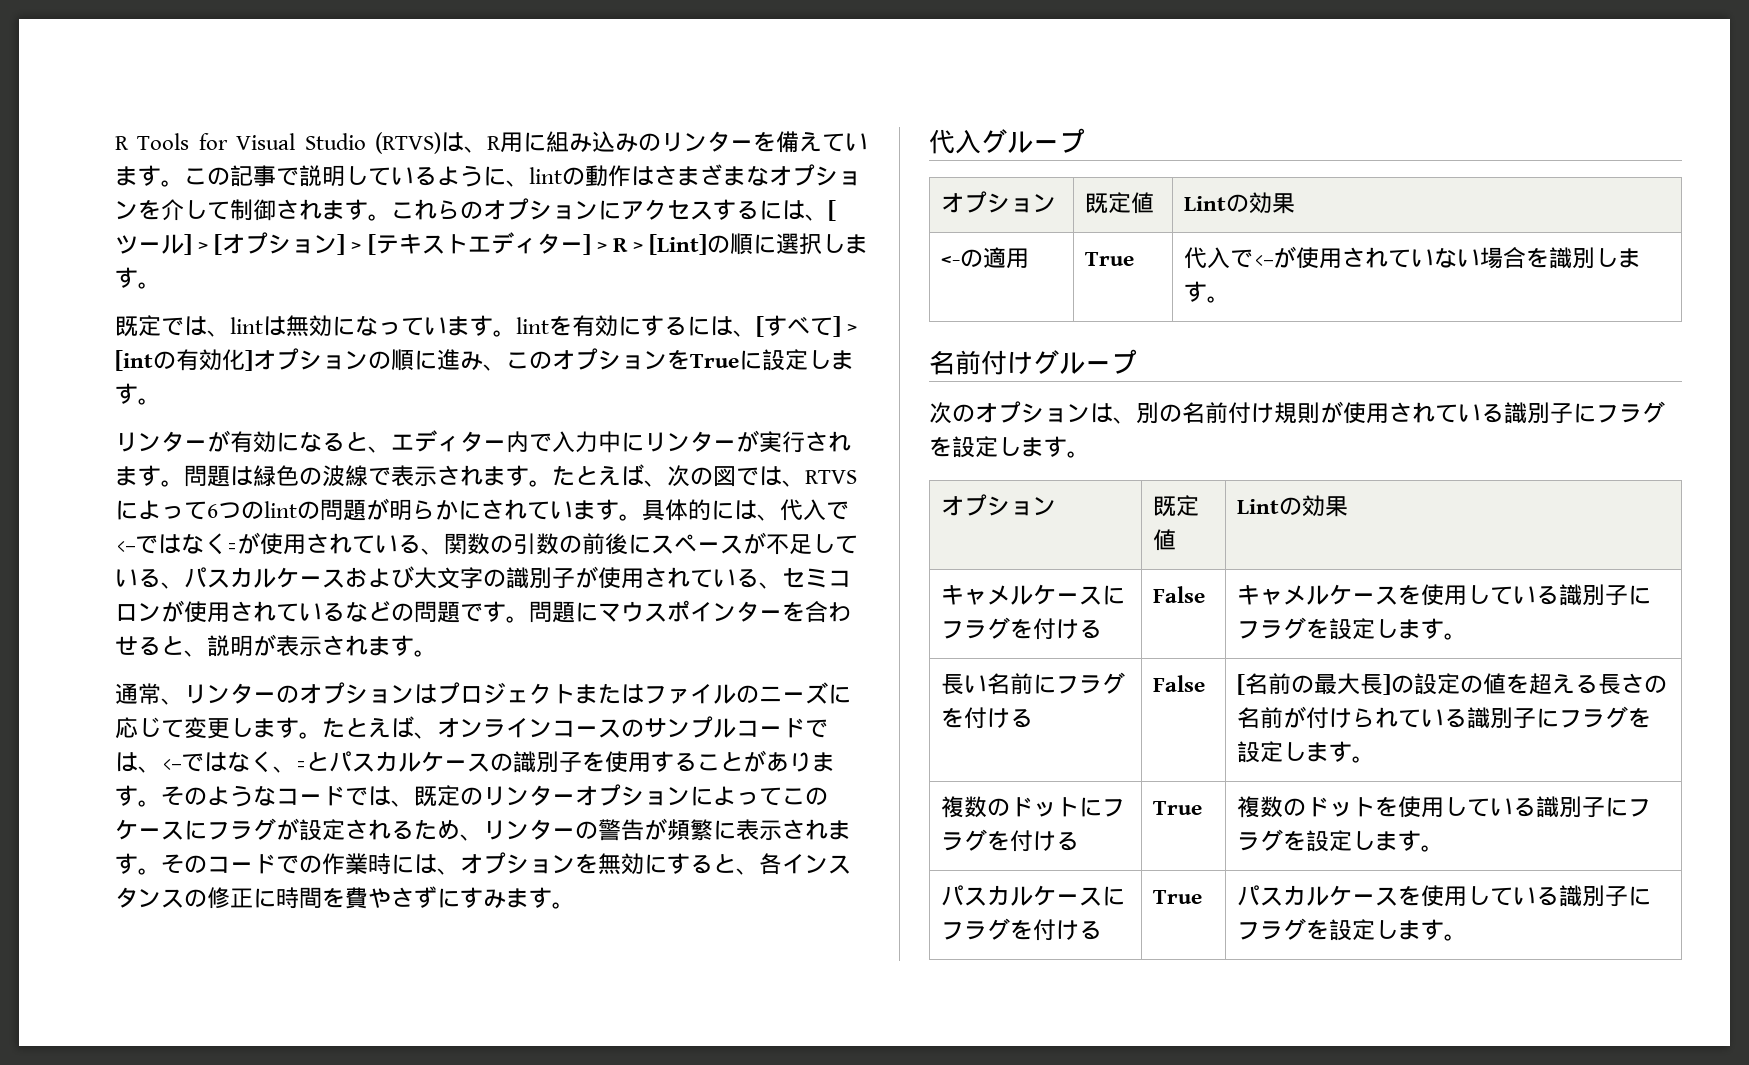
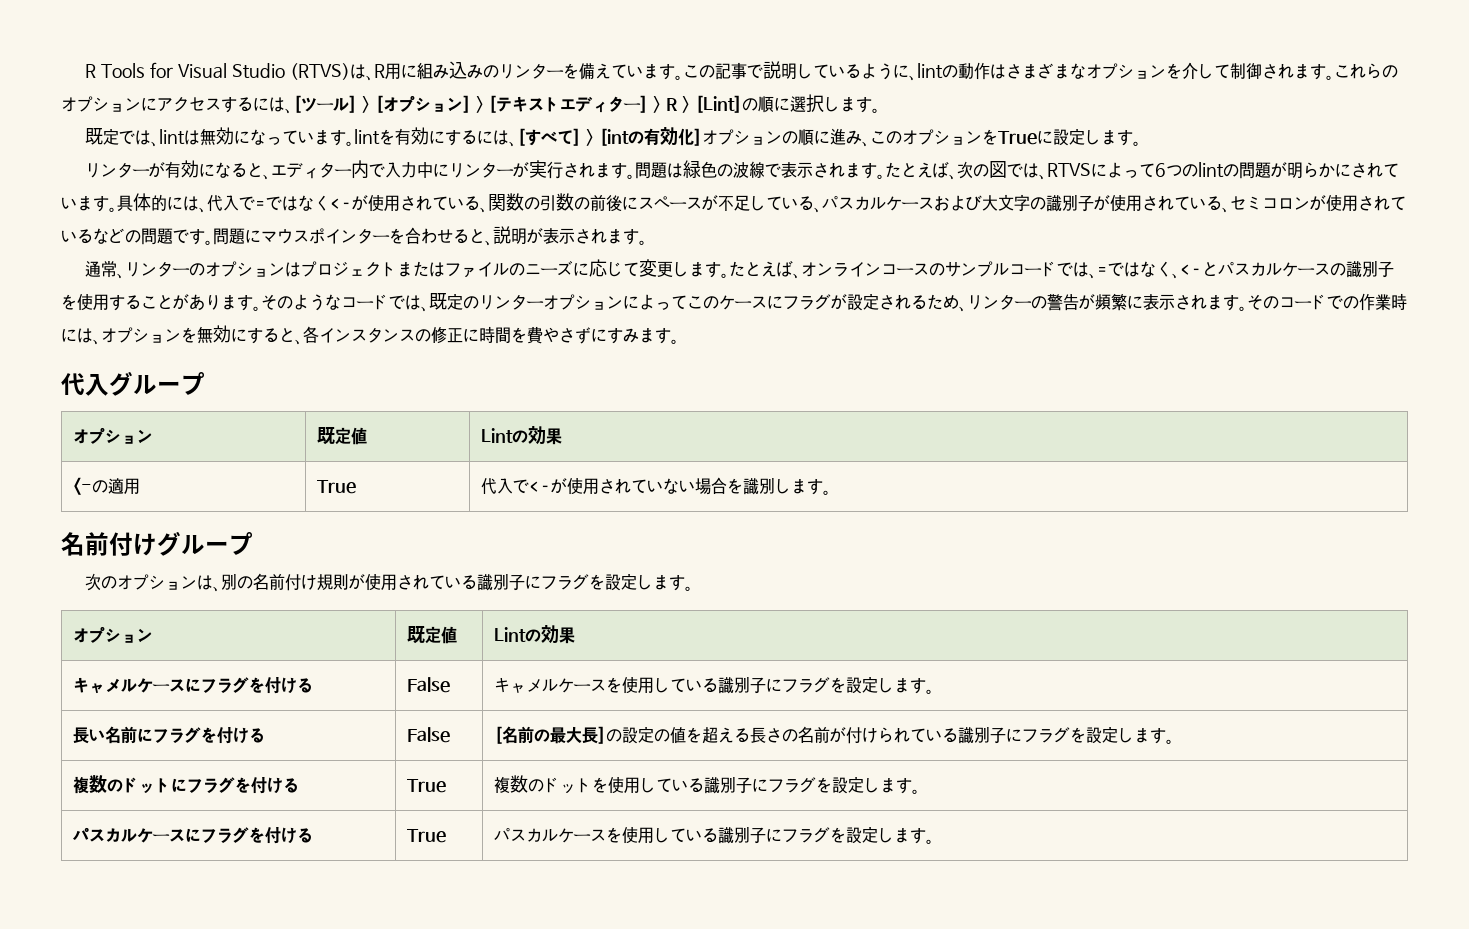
- 具体的には、代入で<-ではなく=が使用されている、関数の引数の前後にスペースが不足している、パスカルケースおよび大文字の識別子が使用されている、セミコロンが使用されているなどの問題です。
+ 具体的には、代入で=ではなく<-が使用されている、関数の引数の前後にスペースが不足している、パスカルケースおよび大文字の識別子が使用されている、セミコロンが使用されているなどの問題です。
- たとえば、オンラインコースのサンプルコードでは、<-ではなく、=とパスカルケースの識別子を使用することがあります。
+ たとえば、オンラインコースのサンプルコードでは、=ではなく、<-とパスカルケースの識別子を使用することがあります。

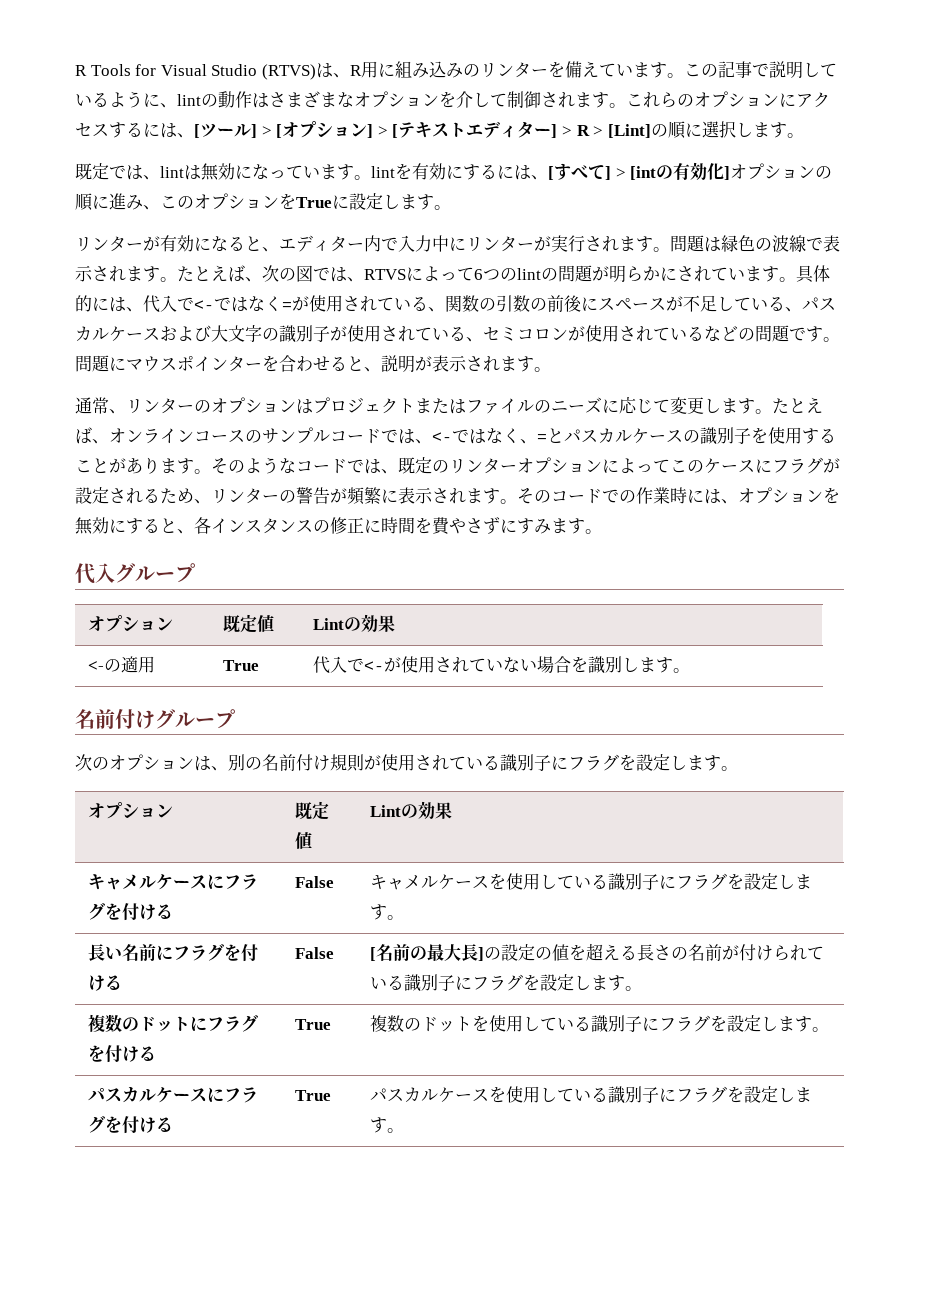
- 具体的には、代入で=ではなく<-が使用されている、関数の引数の前後にスペースが不足している、パスカルケースおよび大文字の識別子が使用されている、セミコロンが使用されているなどの問題です。
+ 具体的には、代入で<-ではなく=が使用されている、関数の引数の前後にスペースが不足している、パスカルケースおよび大文字の識別子が使用されている、セミコロンが使用されているなどの問題です。
- たとえば、オンラインコースのサンプルコードでは、=ではなく、<-とパスカルケースの識別子を使用することがあります。
+ たとえば、オンラインコースのサンプルコードでは、<-ではなく、=とパスカルケースの識別子を使用することがあります。

